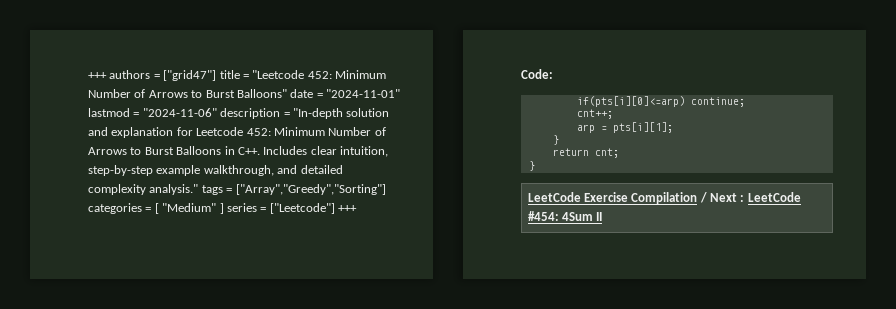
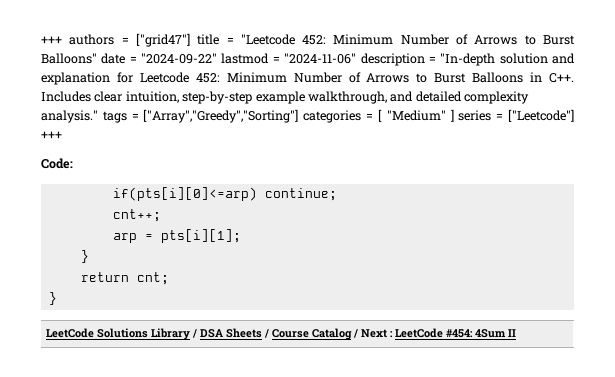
- +++ authors = ["grid47"] title = "Leetcode 452: Minimum Number of Arrows to Burst Balloons" date = "2024-11-01" lastmod = "2024-11-06" description = "In-depth solution and explanation for Leetcode 452: Minimum Number of Arrows to Burst Balloons in C++. Includes clear intuition, step-by-step example walkthrough, and detailed complexity analysis." tags = ["Array","Greedy","Sorting"] categories = [ "Medium" ] series = ["Leetcode"] +++
+ +++ authors = ["grid47"] title = "Leetcode 452: Minimum Number of Arrows to Burst Balloons" date = "2024-09-22" lastmod = "2024-11-06" description = "In-depth solution and explanation for Leetcode 452: Minimum Number of Arrows to Burst Balloons in C++. Includes clear intuition, step-by-step example walkthrough, and detailed complexity analysis." tags = ["Array","Greedy","Sorting"] categories = [ "Medium" ] series = ["Leetcode"] +++
- LeetCode Exercise Compilation / Next : LeetCode #454: 4Sum II
+ LeetCode Solutions Library / DSA Sheets / Course Catalog / Next : LeetCode #454: 4Sum II

